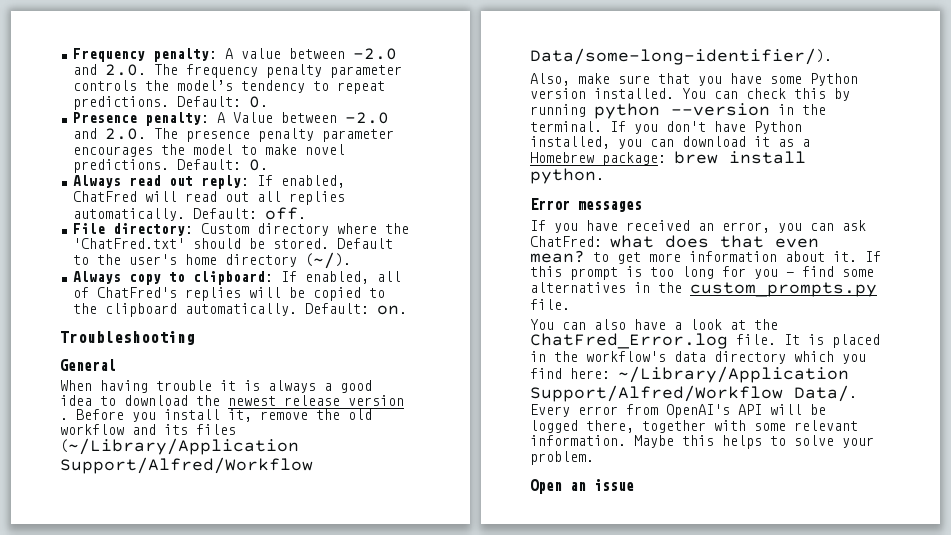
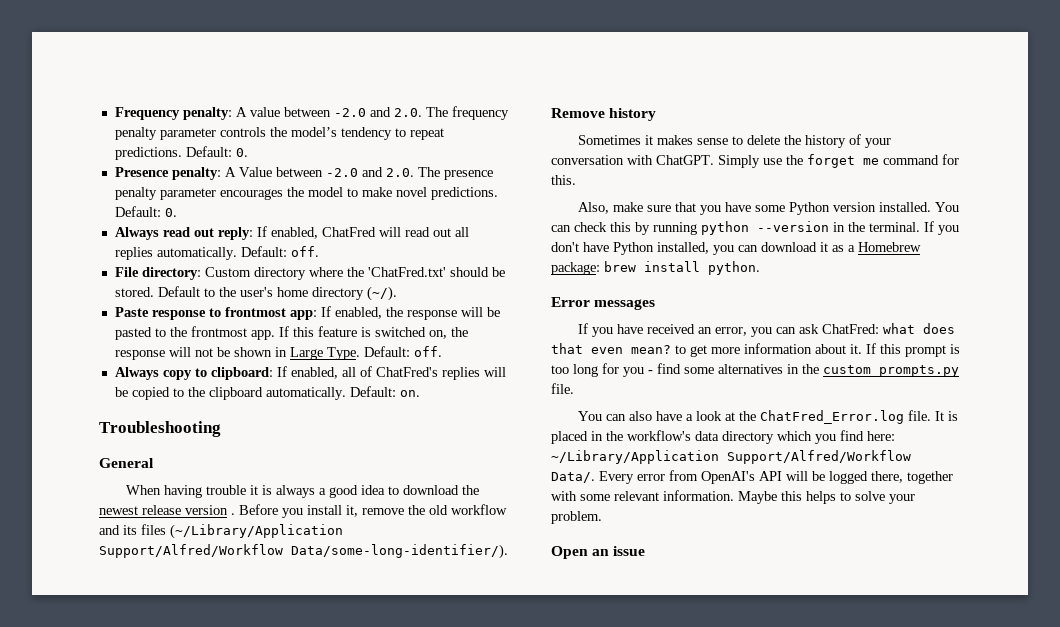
+ Paste response to frontmost app: If enabled, the response will be pasted to the frontmost app. If this feature is switched on, the response will not be shown in Large Type. Default: off.
+ Remove history
+ Sometimes it makes sense to delete the history of your conversation with ChatGPT. Simply use the forget me command for this.

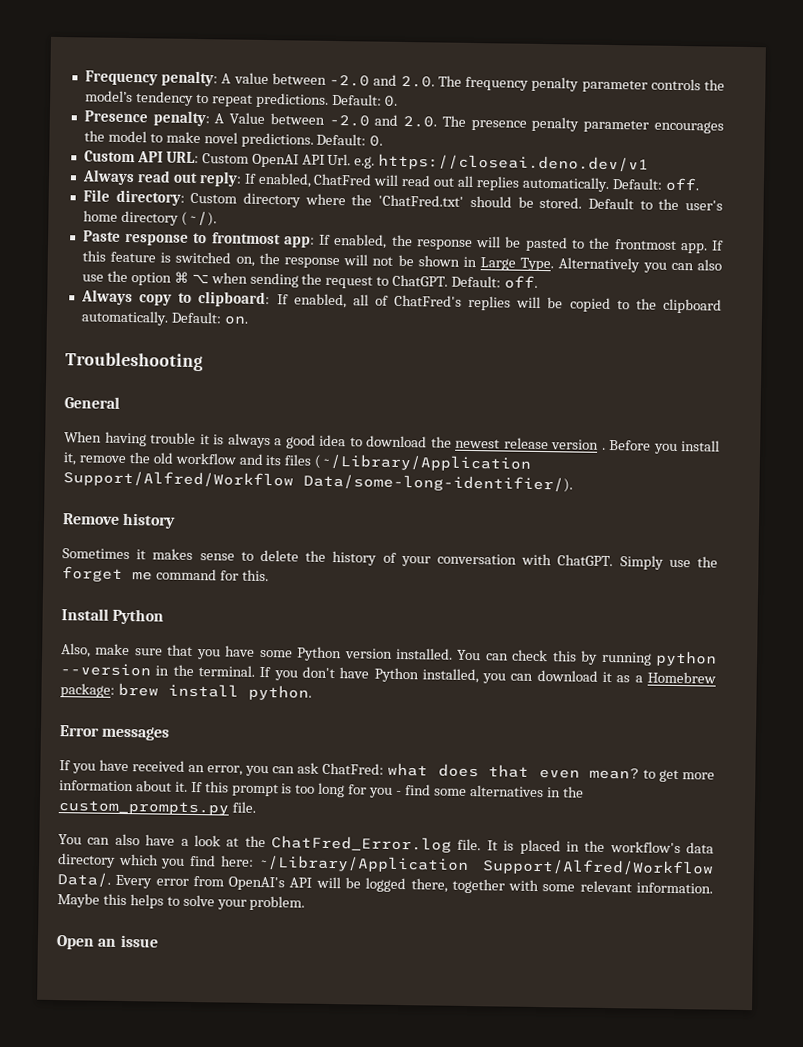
+ Custom API URL: Custom OpenAI API Url. e.g. https://closeai.deno.dev/v1
+ Alternatively you can also use the option ⌘ ⌥ when sending the request to ChatGPT.
+ Install Python

